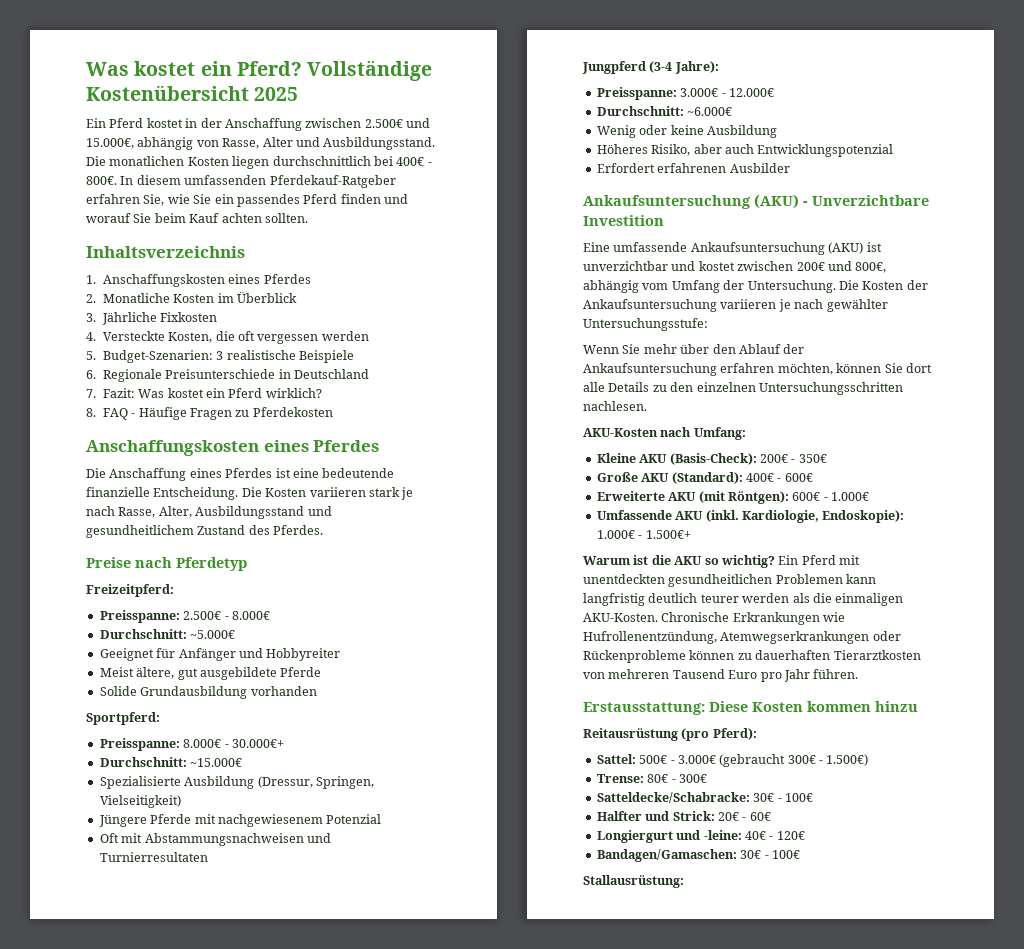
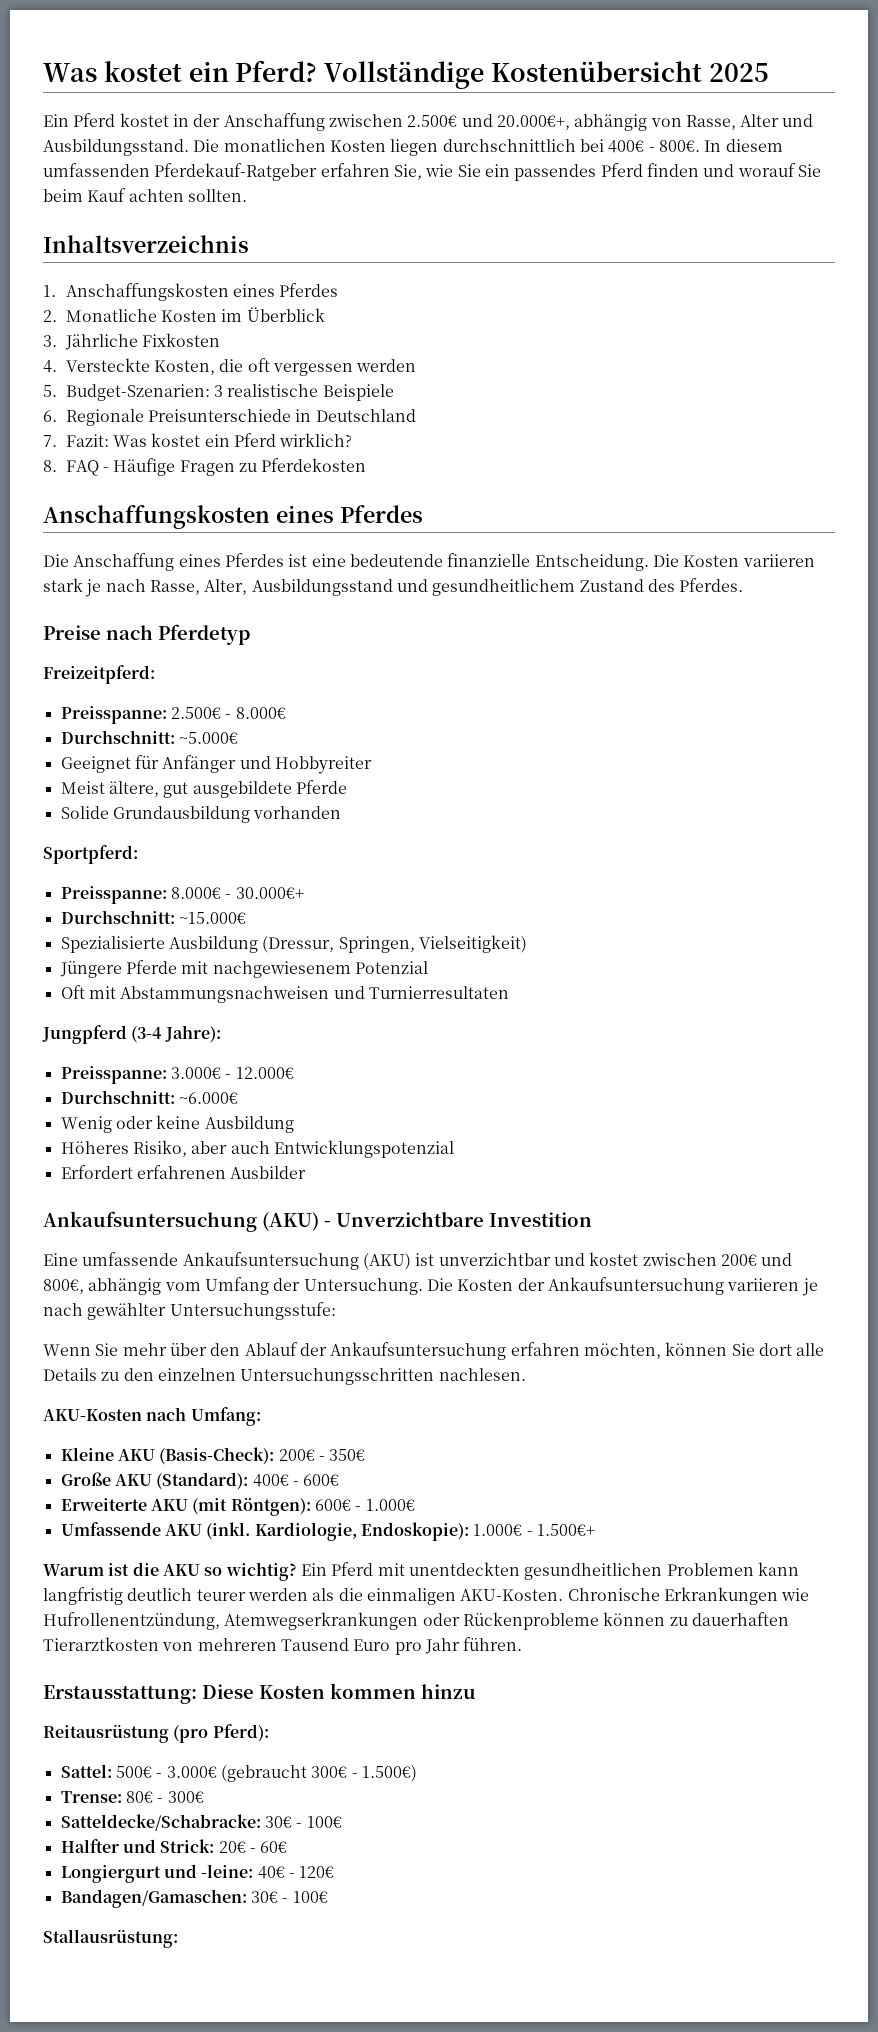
- Ein Pferd kostet in der Anschaffung zwischen 2.500€ und 15.000€, abhängig von Rasse, Alter und Ausbildungsstand.
+ Ein Pferd kostet in der Anschaffung zwischen 2.500€ und 20.000€+, abhängig von Rasse, Alter und Ausbildungsstand.

